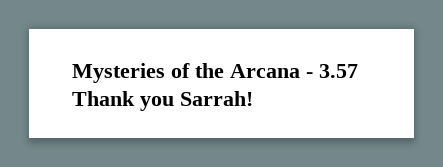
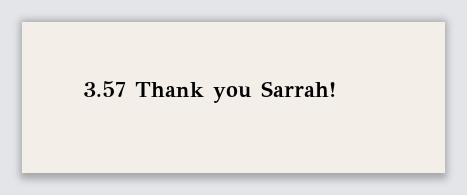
- Mysteries of the Arcana - 3.57 Thank you Sarrah!
+ 3.57 Thank you Sarrah!

